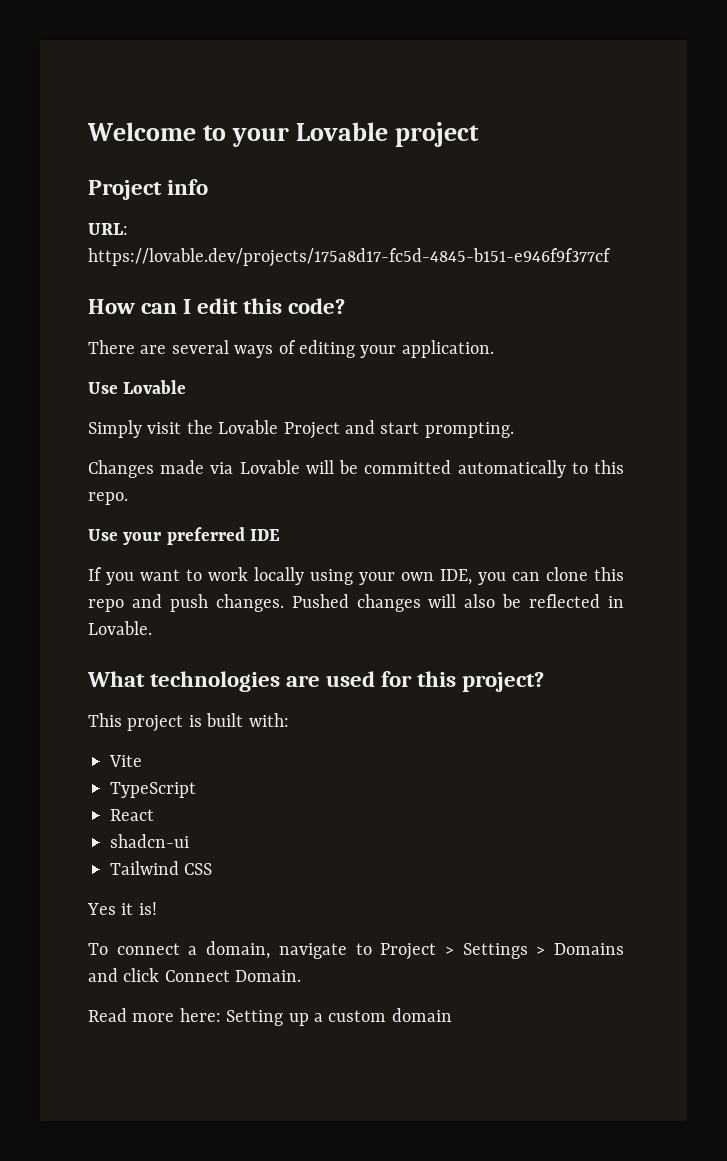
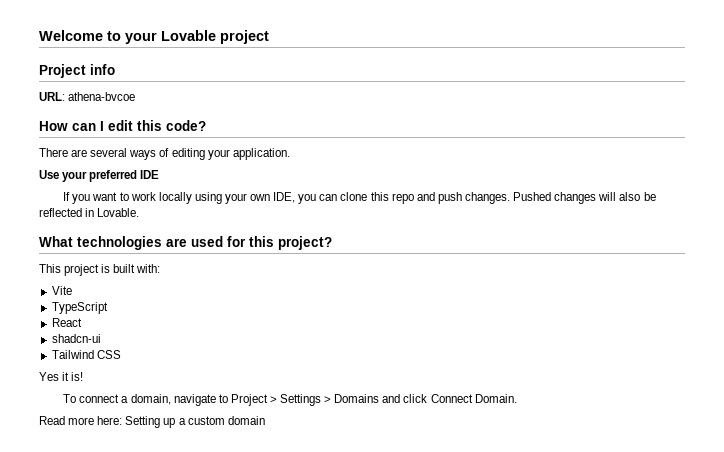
- URL: https://lovable.dev/projects/175a8d17-fc5d-4845-b151-e946f9f377cf
+ URL: athena-bvcoe
- Use Lovable
- Simply visit the Lovable Project and start prompting.
- Changes made via Lovable will be committed automatically to this repo.

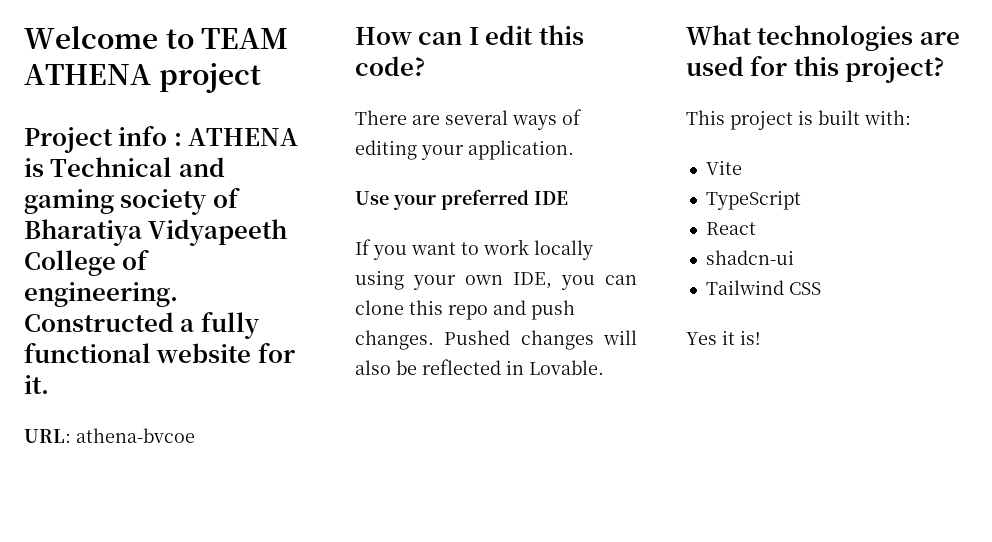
- Welcome to your Lovable project
+ Welcome to TEAM ATHENA project
- Project info
+ Project info : ATHENA is Technical and gaming society of Bharatiya Vidyapeeth College of engineering. Constructed a fully functional website for it.
- To connect a domain, navigate to Project > Settings > Domains and click Connect Domain.
- Read more here: Setting up a custom domain

